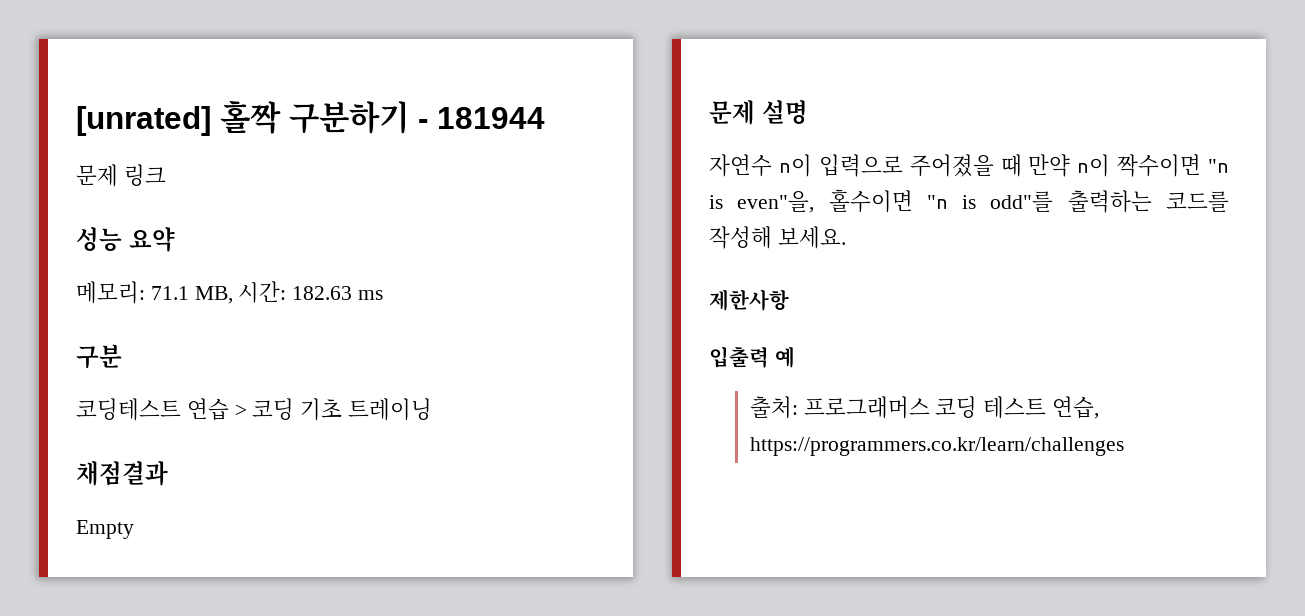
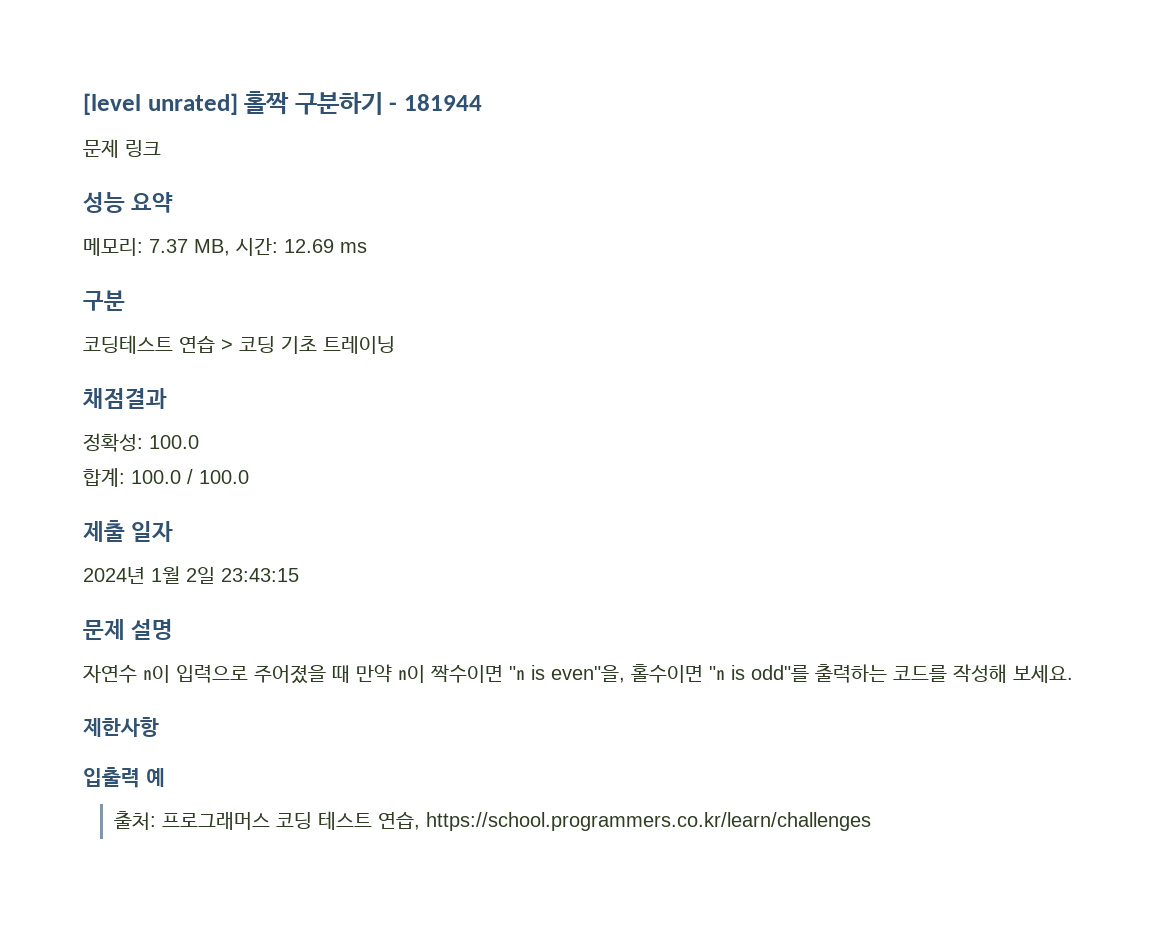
- [unrated] 홀짝 구분하기 - 181944
+ [level unrated] 홀짝 구분하기 - 181944
- 메모리: 71.1 MB, 시간: 182.63 ms
+ 메모리: 7.37 MB, 시간: 12.69 ms
- Empty
+ 정확성: 100.0
+ 합계: 100.0 / 100.0
+ 제출 일자
+ 2024년 1월 2일 23:43:15
- 출처: 프로그래머스 코딩 테스트 연습, https://programmers.co.kr/learn/challenges
+ 출처: 프로그래머스 코딩 테스트 연습, https://school.programmers.co.kr/learn/challenges

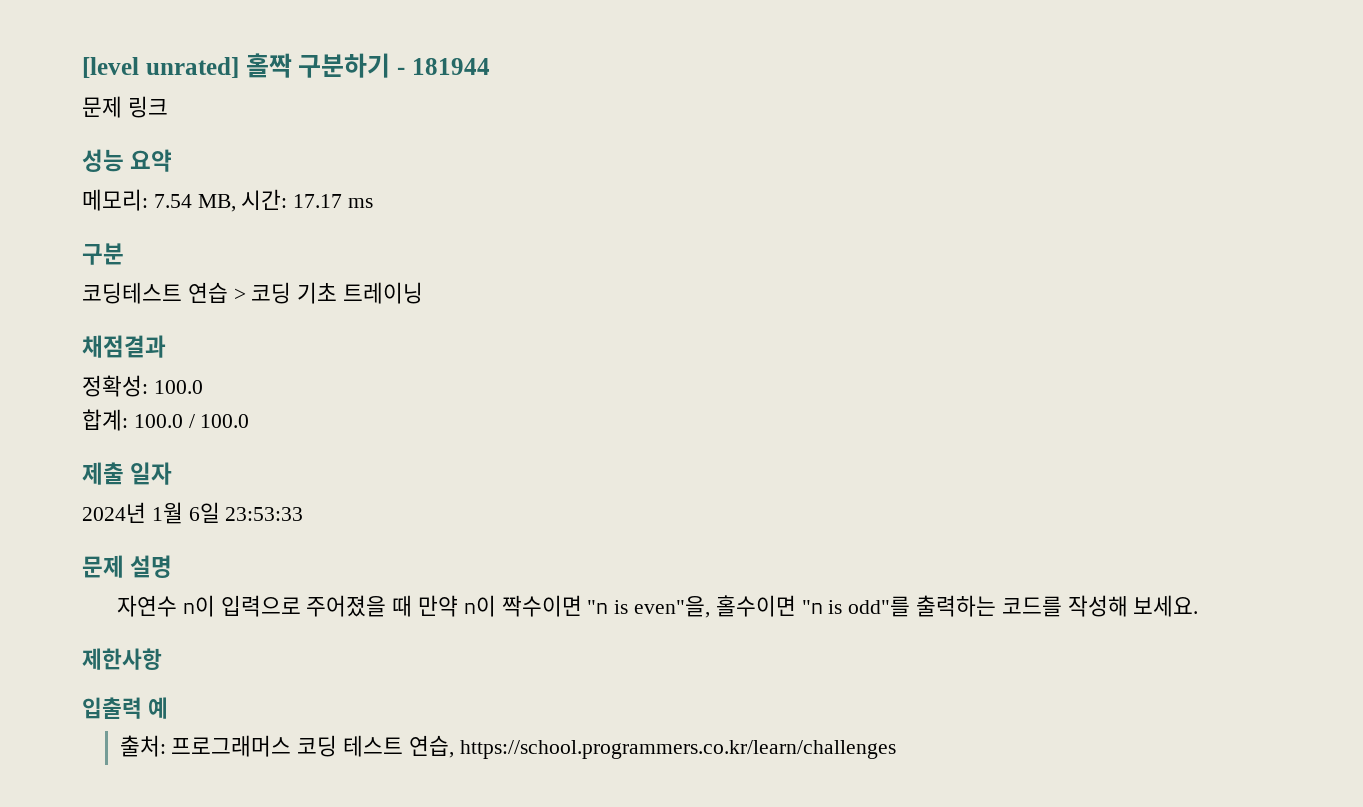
- 메모리: 7.37 MB, 시간: 12.69 ms
+ 메모리: 7.54 MB, 시간: 17.17 ms
- 2024년 1월 2일 23:43:15
+ 2024년 1월 6일 23:53:33

